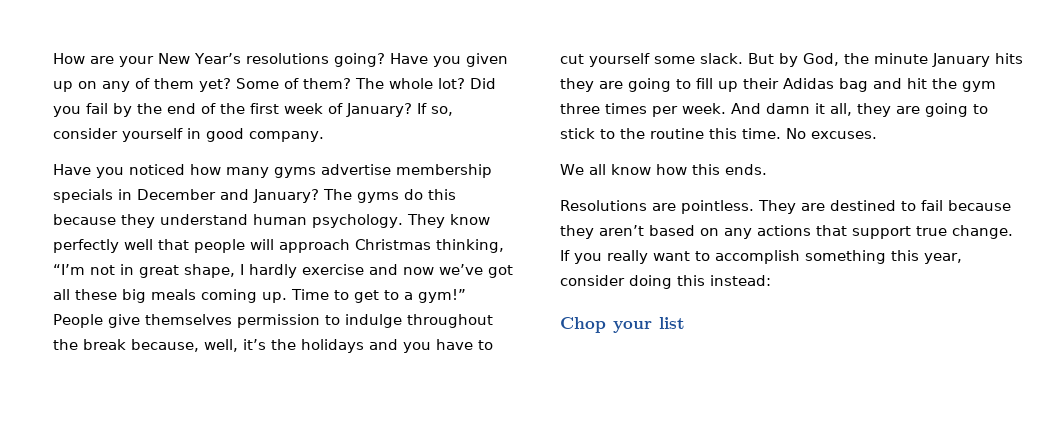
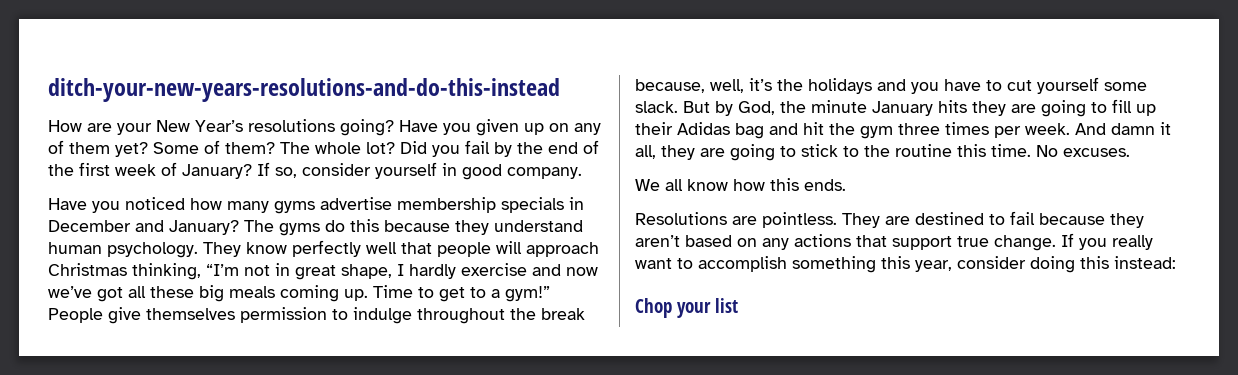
+ ditch-your-new-years-resolutions-and-do-this-instead

